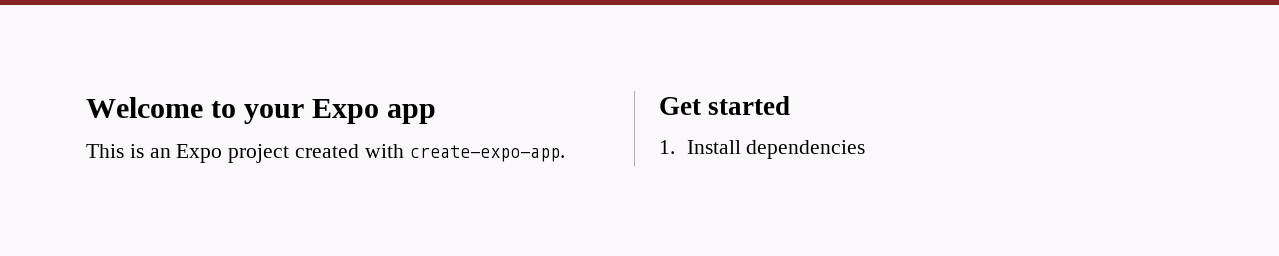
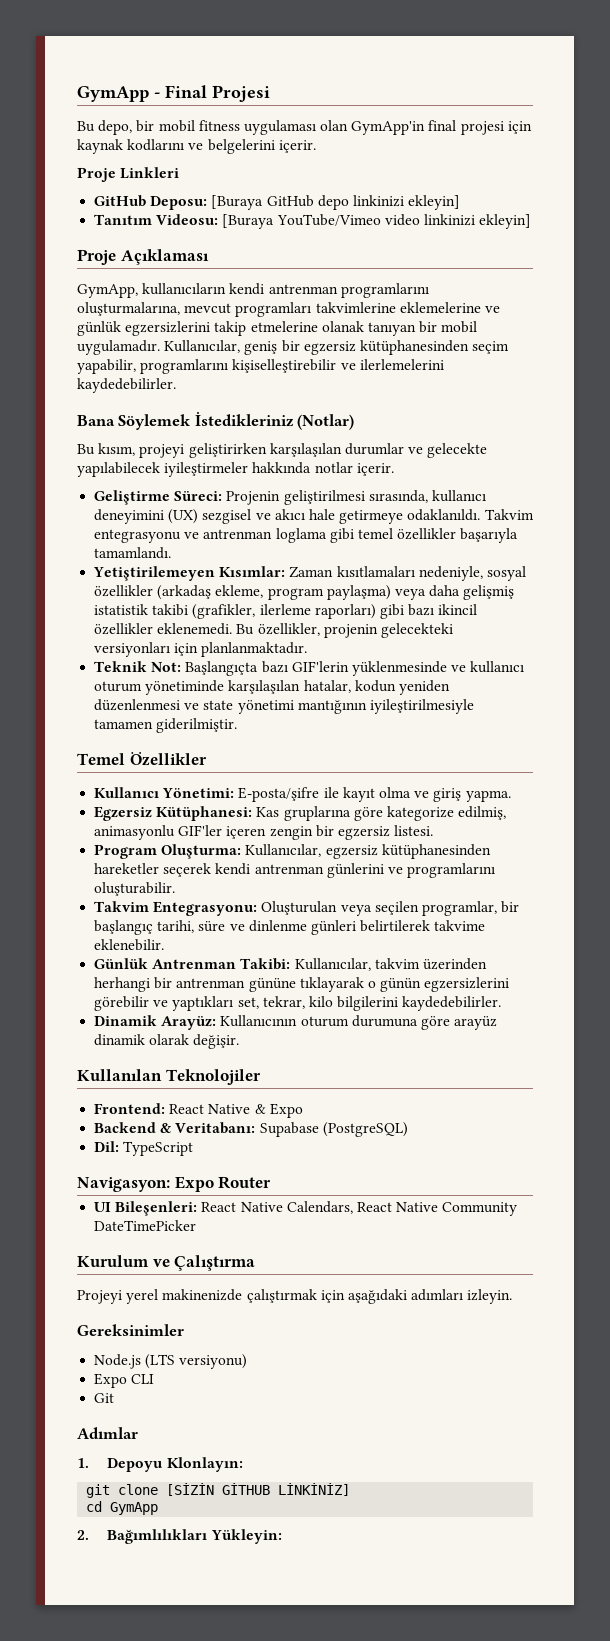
- Welcome to your Expo app
- This is an Expo project created with create-expo-app.
- Get started
- 1. Install dependencies
+ GymApp - Final Projesi
+ Bu depo, bir mobil fitness uygulaması olan GymApp'in final projesi için kaynak kodlarını ve belgelerini içerir.
+ Proje Linkleri
+ GitHub Deposu: [Buraya GitHub depo linkinizi ekleyin]
+ Tanıtım Videosu: [Buraya YouTube/Vimeo video linkinizi ekleyin]
+ Proje Açıklaması
+ GymApp, kullanıcıların kendi antrenman programlarını oluşturmalarına, mevcut programları takvimlerine eklemelerine ve günlük egzersizlerini takip etmelerine olanak tanıyan bir mobil uygulamadır. Kullanıcılar, geniş bir egzersiz kütüphanesinden seçim yapabilir, programlarını kişiselleştirebilir ve ilerlemelerini kaydedebilirler.
+ Bana Söylemek İstedikleriniz (Notlar)
+ Bu kısım, projeyi geliştirirken karşılaşılan durumlar ve gelecekte yapılabilecek iyileştirmeler hakkında notlar içerir.
+ Geliştirme Süreci: Projenin geliştirilmesi sırasında, kullanıcı deneyimini (UX) sezgisel ve akıcı hale getirmeye odaklanıldı. Takvim entegrasyonu ve antrenman loglama gibi temel özellikler başarıyla tamamlandı.
+ Yetiştirilemeyen Kısımlar: Zaman kısıtlamaları nedeniyle, sosyal özellikler (arkadaş ekleme, program paylaşma) veya daha gelişmiş istatistik takibi (grafikler, ilerleme raporları) gibi bazı ikincil özellikler eklenemedi. Bu özellikler, projenin gelecekteki versiyonları için planlanmaktadır.
+ Teknik Not: Başlangıçta bazı GIF'lerin yüklenmesinde ve kullanıcı oturum yönetiminde karşılaşılan hatalar, kodun yeniden düzenlenmesi ve state yönetimi mantığının iyileştirilmesiyle tamamen giderilmiştir.
+ Temel Özellikler
+ Kullanıcı Yönetimi: E-posta/şifre ile kayıt olma ve giriş yapma.
+ Egzersiz Kütüphanesi: Kas gruplarına göre kategorize edilmiş, animasyonlu GIF'ler içeren zengin bir egzersiz listesi.
+ Program Oluşturma: Kullanıcılar, egzersiz kütüphanesinden hareketler seçerek kendi antrenman günlerini ve programlarını oluşturabilir.
+ Takvim Entegrasyonu: Oluşturulan veya seçilen programlar, bir başlangıç tarihi, süre ve dinlenme günleri belirtilerek takvime eklenebilir.
+ Günlük Antrenman Takibi: Kullanıcılar, takvim üzerinden herhangi bir antrenman gününe tıklayarak o günün egzersizlerini görebilir ve yaptıkları set, tekrar, kilo bilgilerini kaydedebilirler.
+ Dinamik Arayüz: Kullanıcının oturum durumuna göre arayüz dinamik olarak değişir.
+ Kullanılan Teknolojiler
+ Frontend: React Native & Expo
+ Backend & Veritabanı: Supabase (PostgreSQL)
+ Dil: TypeScript
+ Navigasyon: Expo Router
+ UI Bileşenleri: React Native Calendars, React Native Community DateTimePicker
+ Kurulum ve Çalıştırma
+ Projeyi yerel makinenizde çalıştırmak için aşağıdaki adımları izleyin.
+ Gereksinimler
+ Node.js (LTS versiyonu)
+ Expo CLI
+ Git
+ Adımlar
+ 1. Depoyu Klonlayın:
+ git clone [SİZİN GİTHUB LİNKİNİZ]
+ cd GymApp
+ 2. Bağımlılıkları Yükleyin:

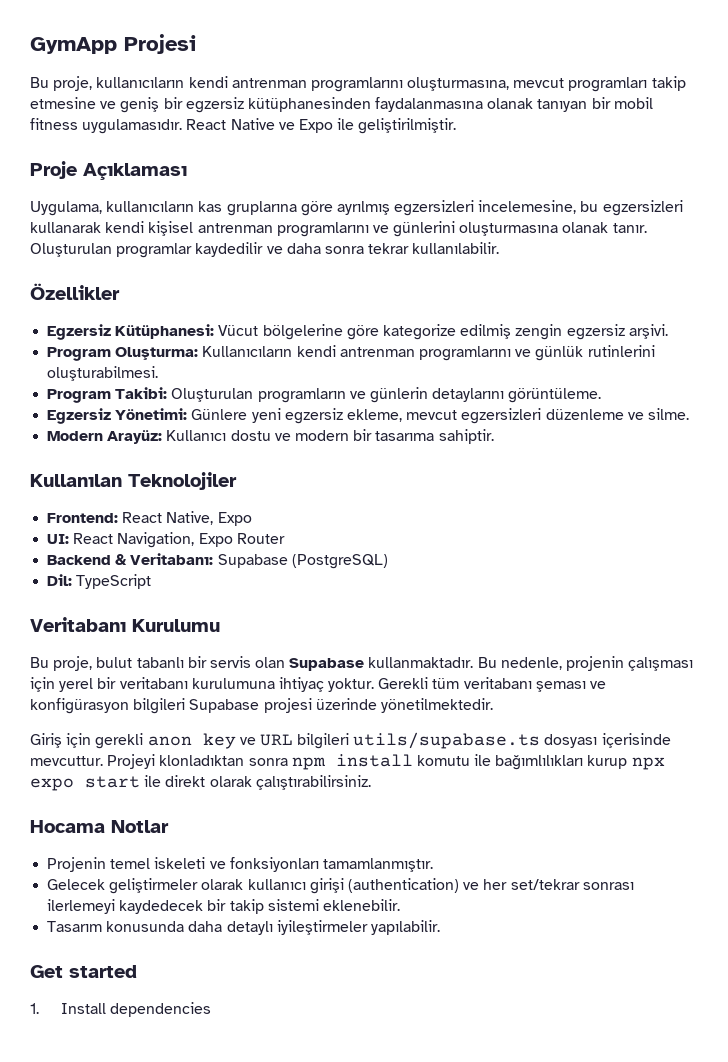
- GymApp - Final Projesi
+ GymApp Projesi
- Bu depo, bir mobil fitness uygulaması olan GymApp'in final projesi için kaynak kodlarını ve belgelerini içerir.
- Proje Linkleri
- GitHub Deposu: [Buraya GitHub depo linkinizi ekleyin]
- Tanıtım Videosu: [Buraya YouTube/Vimeo video linkinizi ekleyin]
+ Bu proje, kullanıcıların kendi antrenman programlarını oluşturmasına, mevcut programları takip etmesine ve geniş bir egzersiz kütüphanesinden faydalanmasına olanak tanıyan bir mobil fitness uygulamasıdır. React Native ve Expo ile geliştirilmiştir.
  Proje Açıklaması
- GymApp, kullanıcıların kendi antrenman programlarını oluşturmalarına, mevcut programları takvimlerine eklemelerine ve günlük egzersizlerini takip etmelerine olanak tanıyan bir mobil uygulamadır. Kullanıcılar, geniş bir egzersiz kütüphanesinden seçim yapabilir, programlarını kişiselleştirebilir ve ilerlemelerini kaydedebilirler.
- Bana Söylemek İstedikleriniz (Notlar)
- Bu kısım, projeyi geliştirirken karşılaşılan durumlar ve gelecekte yapılabilecek iyileştirmeler hakkında notlar içerir.
- Geliştirme Süreci: Projenin geliştirilmesi sırasında, kullanıcı deneyimini (UX) sezgisel ve akıcı hale getirmeye odaklanıldı. Takvim entegrasyonu ve antrenman loglama gibi temel özellikler başarıyla tamamlandı.
- Yetiştirilemeyen Kısımlar: Zaman kısıtlamaları nedeniyle, sosyal özellikler (arkadaş ekleme, program paylaşma) veya daha gelişmiş istatistik takibi (grafikler, ilerleme raporları) gibi bazı ikincil özellikler eklenemedi. Bu özellikler, projenin gelecekteki versiyonları için planlanmaktadır.
- Teknik Not: Başlangıçta bazı GIF'lerin yüklenmesinde ve kullanıcı oturum yönetiminde karşılaşılan hatalar, kodun yeniden düzenlenmesi ve state yönetimi mantığının iyileştirilmesiyle tamamen giderilmiştir.
- Temel Özellikler
- Kullanıcı Yönetimi: E-posta/şifre ile kayıt olma ve giriş yapma.
- Egzersiz Kütüphanesi: Kas gruplarına göre kategorize edilmiş, animasyonlu GIF'ler içeren zengin bir egzersiz listesi.
- Program Oluşturma: Kullanıcılar, egzersiz kütüphanesinden hareketler seçerek kendi antrenman günlerini ve programlarını oluşturabilir.
- Takvim Entegrasyonu: Oluşturulan veya seçilen programlar, bir başlangıç tarihi, süre ve dinlenme günleri belirtilerek takvime eklenebilir.
- Günlük Antrenman Takibi: Kullanıcılar, takvim üzerinden herhangi bir antrenman gününe tıklayarak o günün egzersizlerini görebilir ve yaptıkları set, tekrar, kilo bilgilerini kaydedebilirler.
- Dinamik Arayüz: Kullanıcının oturum durumuna göre arayüz dinamik olarak değişir.
+ Uygulama, kullanıcıların kas gruplarına göre ayrılmış egzersizleri incelemesine, bu egzersizleri kullanarak kendi kişisel antrenman programlarını ve günlerini oluşturmasına olanak tanır. Oluşturulan programlar kaydedilir ve daha sonra tekrar kullanılabilir.
+ Özellikler
+ Egzersiz Kütüphanesi: Vücut bölgelerine göre kategorize edilmiş zengin egzersiz arşivi.
+ Program Oluşturma: Kullanıcıların kendi antrenman programlarını ve günlük rutinlerini oluşturabilmesi.
+ Program Takibi: Oluşturulan programların ve günlerin detaylarını görüntüleme.
+ Egzersiz Yönetimi: Günlere yeni egzersiz ekleme, mevcut egzersizleri düzenleme ve silme.
+ Modern Arayüz: Kullanıcı dostu ve modern bir tasarıma sahiptir.
- Frontend: React Native & Expo
+ Frontend: React Native, Expo
+ UI: React Navigation, Expo Router
- Navigasyon: Expo Router
- UI Bileşenleri: React Native Calendars, React Native Community DateTimePicker
- Kurulum ve Çalıştırma
- Projeyi yerel makinenizde çalıştırmak için aşağıdaki adımları izleyin.
- Gereksinimler
- Node.js (LTS versiyonu)
- Expo CLI
- Git
- Adımlar
- 1. Depoyu Klonlayın:
- git clone [SİZİN GİTHUB LİNKİNİZ]
- cd GymApp
- 2. Bağımlılıkları Yükleyin:
+ Veritabanı Kurulumu
+ Bu proje, bulut tabanlı bir servis olan Supabase kullanmaktadır. Bu nedenle, projenin çalışması için yerel bir veritabanı kurulumuna ihtiyaç yoktur. Gerekli tüm veritabanı şeması ve konfigürasyon bilgileri Supabase projesi üzerinde yönetilmektedir.
+ Giriş için gerekli anon key ve URL bilgileri utils/supabase.ts dosyası içerisinde mevcuttur. Projeyi klonladıktan sonra npm install komutu ile bağımlılıkları kurup npx expo start ile direkt olarak çalıştırabilirsiniz.
+ Hocama Notlar
+ Projenin temel iskeleti ve fonksiyonları tamamlanmıştır.
+ Gelecek geliştirmeler olarak kullanıcı girişi (authentication) ve her set/tekrar sonrası ilerlemeyi kaydedecek bir takip sistemi eklenebilir.
+ Tasarım konusunda daha detaylı iyileştirmeler yapılabilir.
+ Get started
+ 1. Install dependencies

